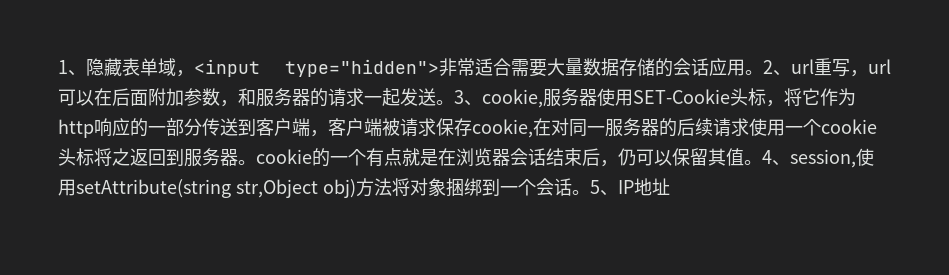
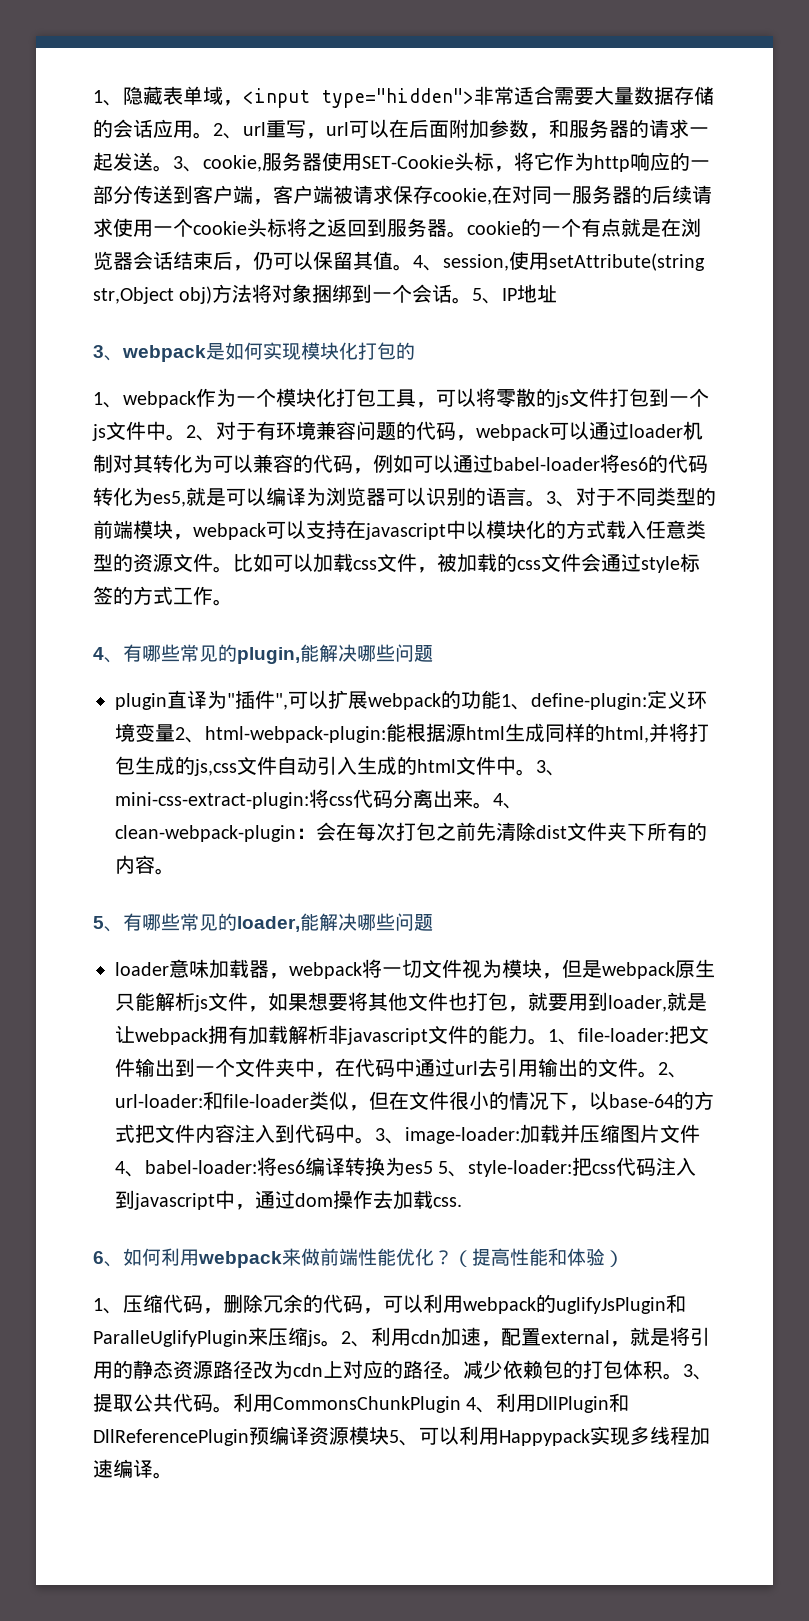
+ 3、webpack是如何实现模块化打包的
+ 1、webpack作为一个模块化打包工具，可以将零散的js文件打包到一个js文件中。2、对于有环境兼容问题的代码，webpack可以通过loader机制对其转化为可以兼容的代码，例如可以通过babel-loader将es6的代码转化为es5,就是可以编译为浏览器可以识别的语言。3、对于不同类型的前端模块，webpack可以支持在javascript中以模块化的方式载入任意类型的资源文件。比如可以加载css文件，被加载的css文件会通过style标签的方式工作。
+ 4、有哪些常见的plugin,能解决哪些问题
+ plugin直译为"插件",可以扩展webpack的功能1、define-plugin:定义环境变量2、html-webpack-plugin:能根据源html生成同样的html,并将打包生成的js,css文件自动引入生成的html文件中。3、mini-css-extract-plugin:将css代码分离出来。4、clean-webpack-plugin：会在每次打包之前先清除dist文件夹下所有的内容。
+ 5、有哪些常见的loader,能解决哪些问题
+ loader意味加载器，webpack将一切文件视为模块，但是webpack原生只能解析js文件，如果想要将其他文件也打包，就要用到loader,就是让webpack拥有加载解析非javascript文件的能力。1、file-loader:把文件输出到一个文件夹中，在代码中通过url去引用输出的文件。2、url-loader:和file-loader类似，但在文件很小的情况下，以base-64的方式把文件内容注入到代码中。3、image-loader:加载并压缩图片文件4、babel-loader:将es6编译转换为es5 5、style-loader:把css代码注入到javascript中，通过dom操作去加载css.
+ 6、如何利用webpack来做前端性能优化？（提高性能和体验）
+ 1、压缩代码，删除冗余的代码，可以利用webpack的uglifyJsPlugin和ParalleUglifyPlugin来压缩js。2、利用cdn加速，配置external，就是将引用的静态资源路径改为cdn上对应的路径。减少依赖包的打包体积。3、提取公共代码。利用CommonsChunkPlugin 4、利用DllPlugin和DllReferencePlugin预编译资源模块5、可以利用Happypack实现多线程加速编译。

